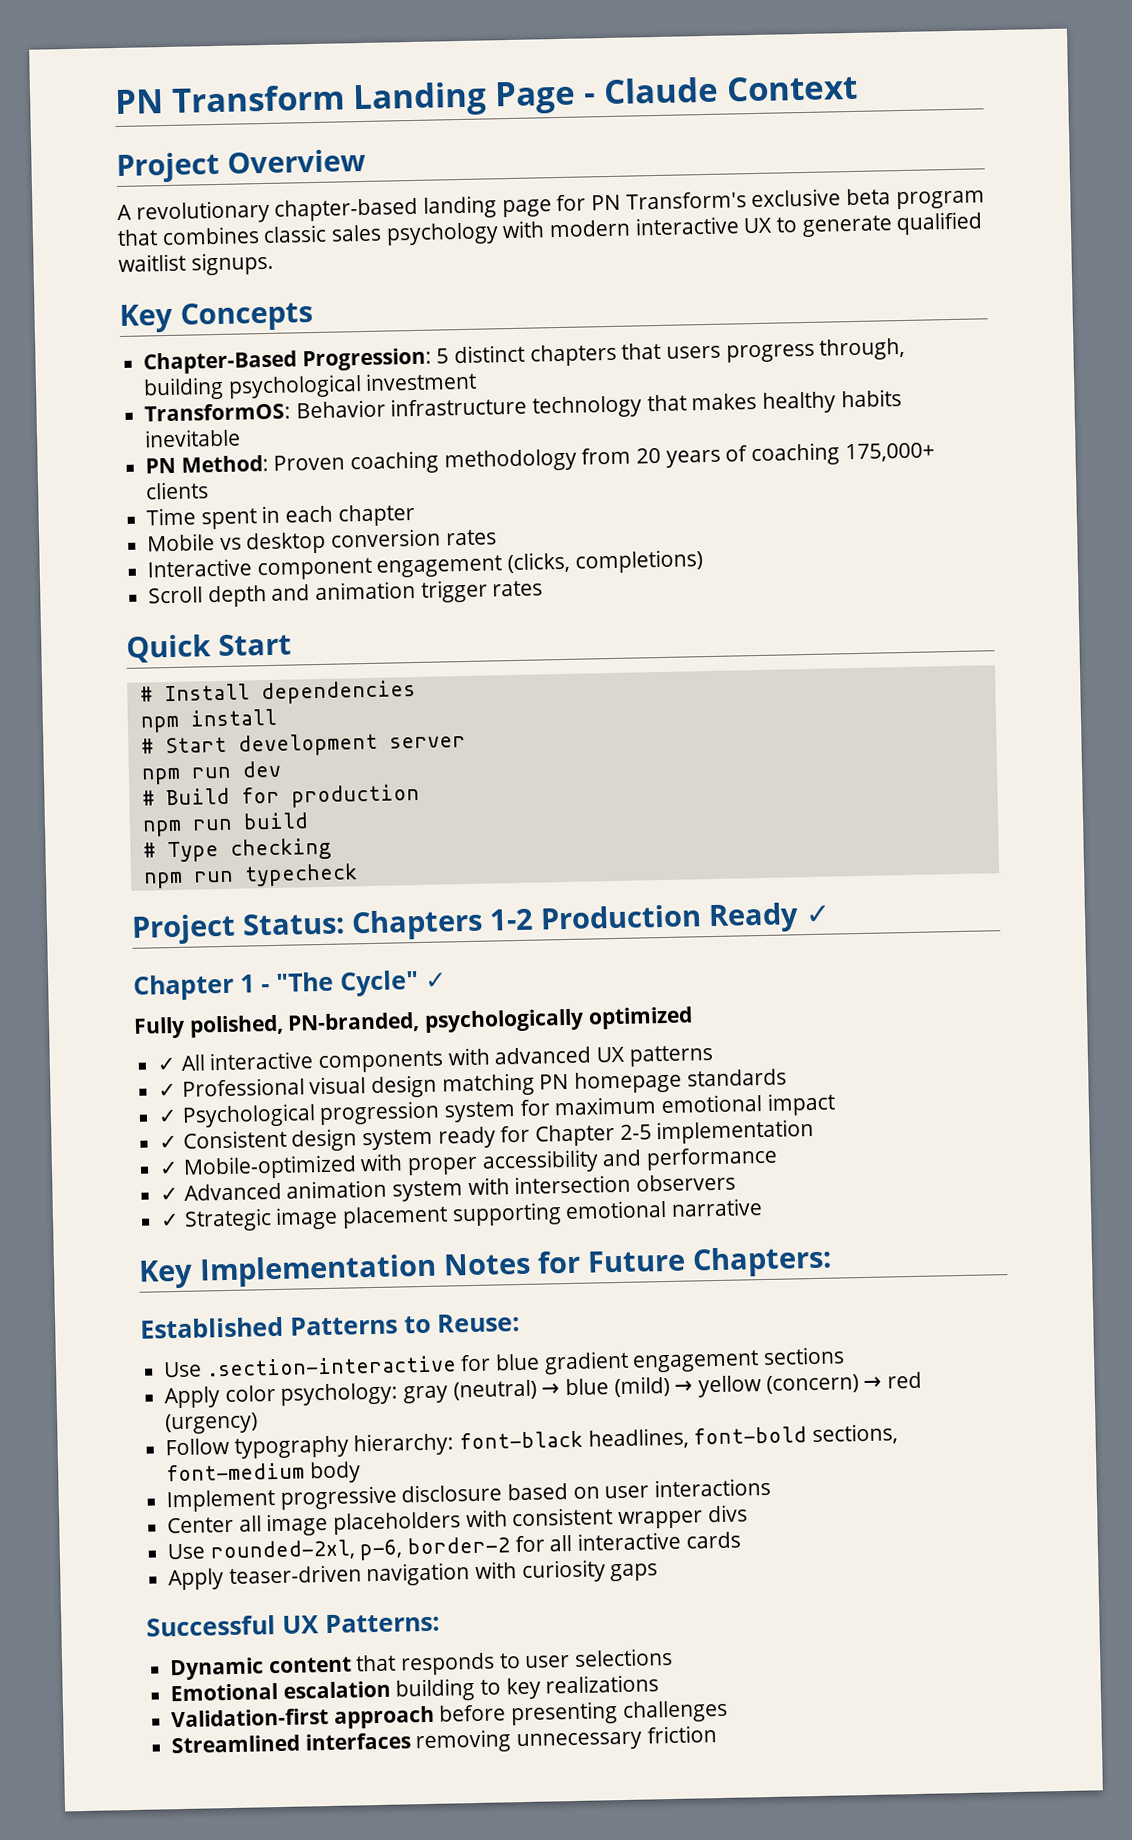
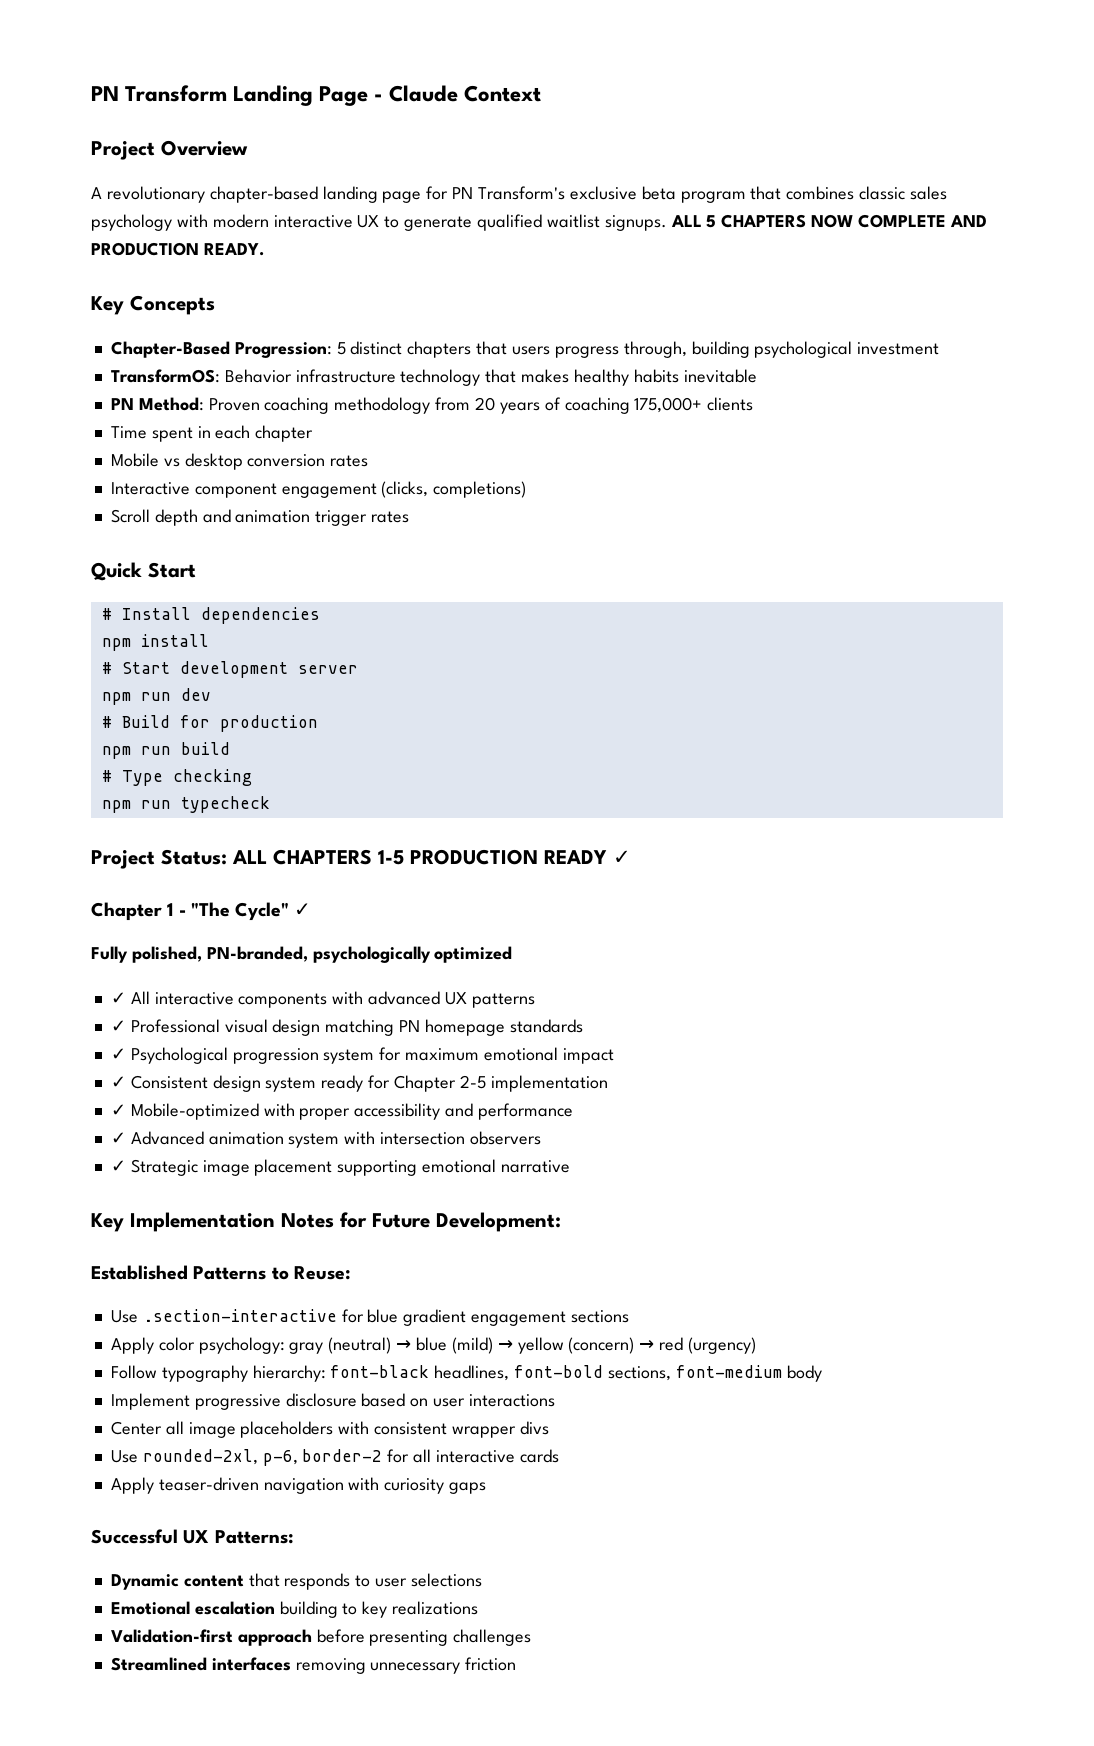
+ ALL 5 CHAPTERS NOW COMPLETE AND PRODUCTION READY.
- Project Status: Chapters 1-2 Production Ready ✓
+ Project Status: ALL CHAPTERS 1-5 PRODUCTION READY ✓
- Key Implementation Notes for Future Chapters:
+ Key Implementation Notes for Future Development:

